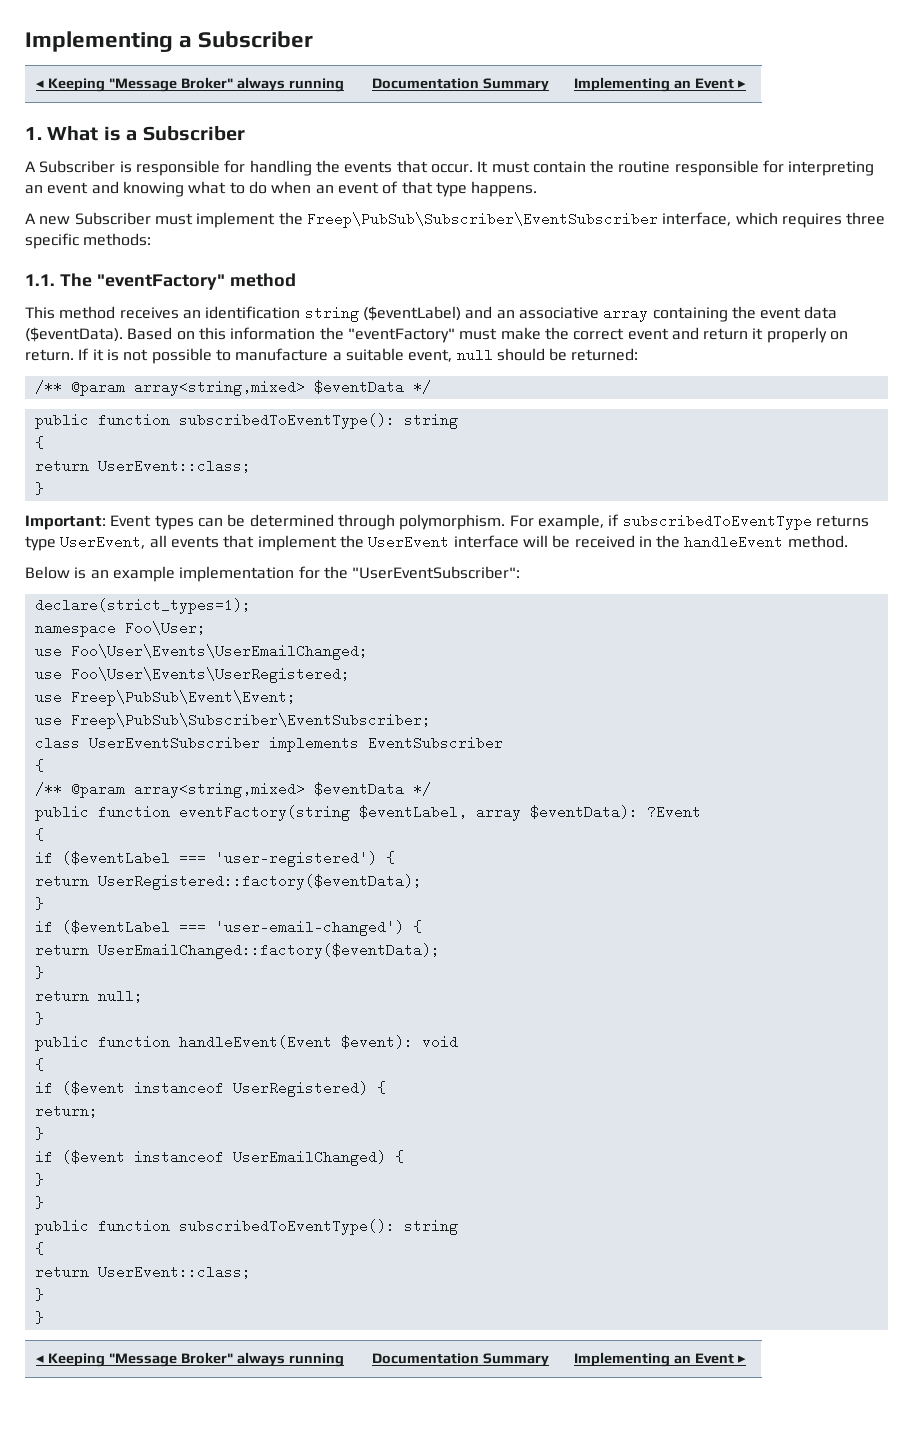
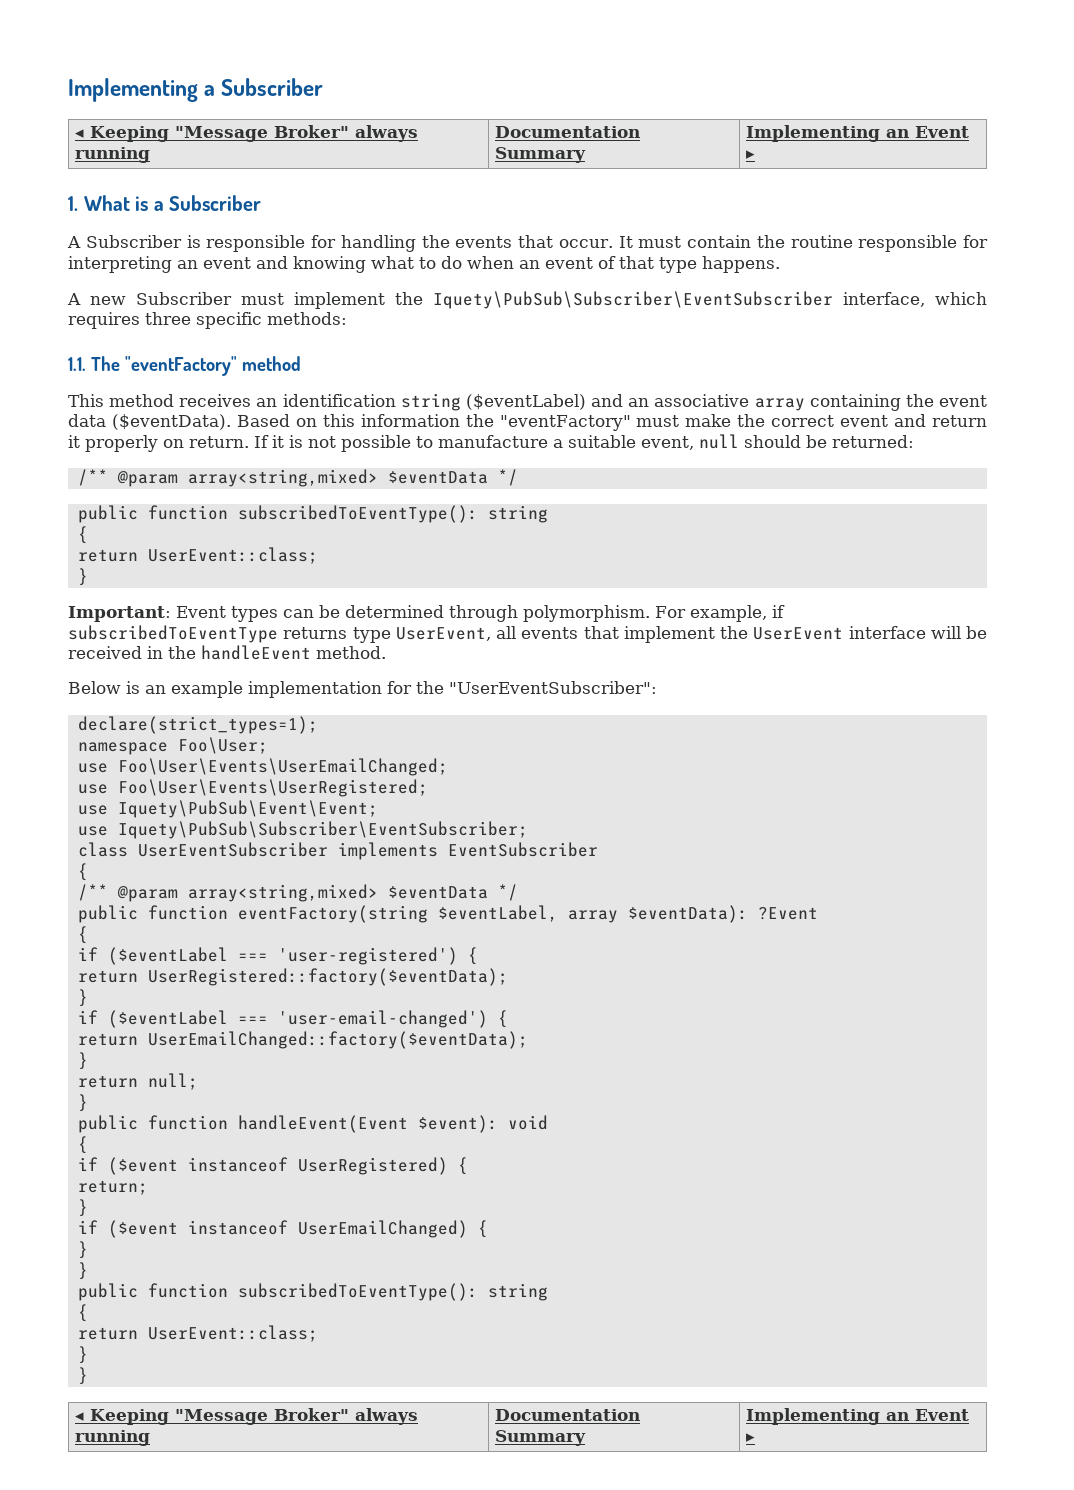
- A new Subscriber must implement the Freep\PubSub\Subscriber\EventSubscriber interface, which requires three specific methods:
+ A new Subscriber must implement the Iquety\PubSub\Subscriber\EventSubscriber interface, which requires three specific methods:
- use Freep\PubSub\Event\Event;
- use Freep\PubSub\Subscriber\EventSubscriber;
+ use Iquety\PubSub\Event\Event;
+ use Iquety\PubSub\Subscriber\EventSubscriber;

